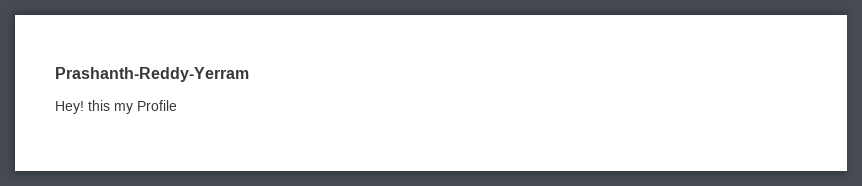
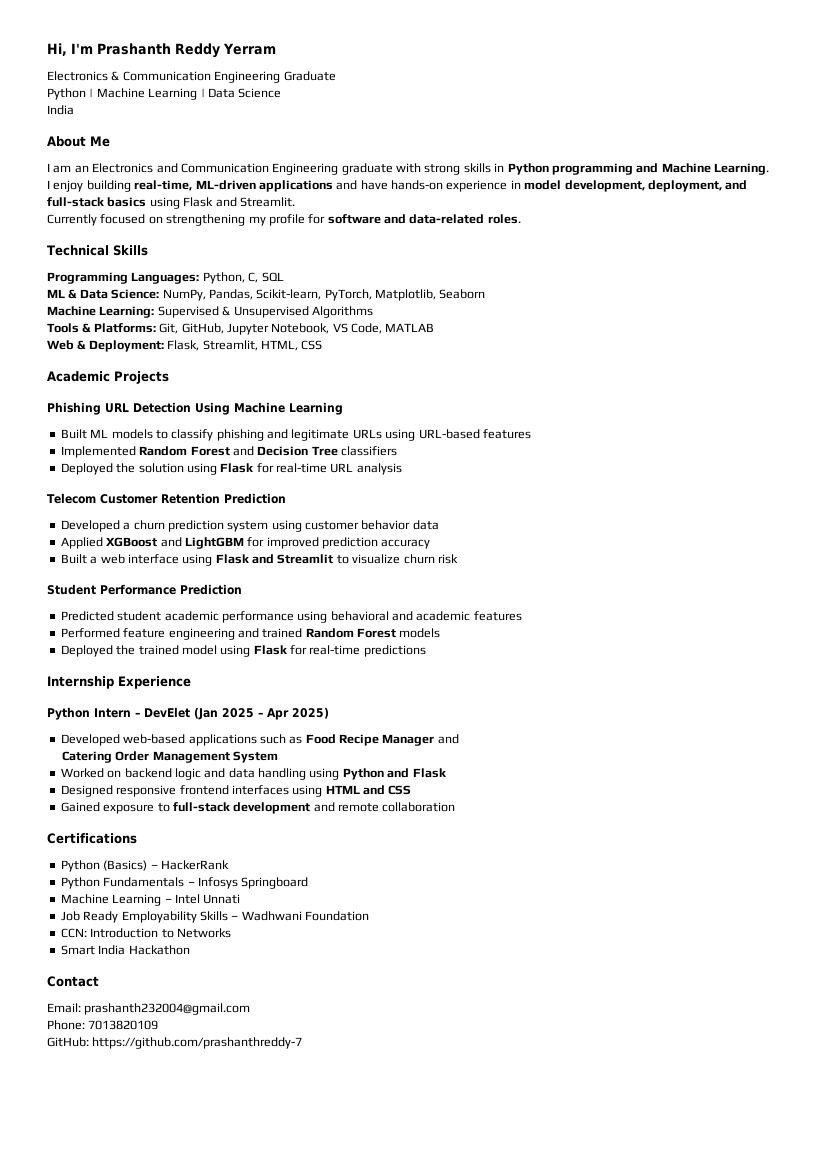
- Prashanth-Reddy-Yerram
- Hey! this my Profile
+ Hi, I'm Prashanth Reddy Yerram
+ Electronics & Communication Engineering Graduate
+ Python | Machine Learning | Data Science
+ India
+ About Me
+ I am an Electronics and Communication Engineering graduate with strong skills in Python programming and Machine Learning.
+ I enjoy building real-time, ML-driven applications and have hands-on experience in model development, deployment, and full-stack basics using Flask and Streamlit.
+ Currently focused on strengthening my profile for software and data-related roles.
+ Technical Skills
+ Programming Languages: Python, C, SQL
+ ML & Data Science: NumPy, Pandas, Scikit-learn, PyTorch, Matplotlib, Seaborn
+ Machine Learning: Supervised & Unsupervised Algorithms
+ Tools & Platforms: Git, GitHub, Jupyter Notebook, VS Code, MATLAB
+ Web & Deployment: Flask, Streamlit, HTML, CSS
+ Academic Projects
+ Phishing URL Detection Using Machine Learning
+ Built ML models to classify phishing and legitimate URLs using URL-based features
+ Implemented Random Forest and Decision Tree classifiers
+ Deployed the solution using Flask for real-time URL analysis
+ Telecom Customer Retention Prediction
+ Developed a churn prediction system using customer behavior data
+ Applied XGBoost and LightGBM for improved prediction accuracy
+ Built a web interface using Flask and Streamlit to visualize churn risk
+ Student Performance Prediction
+ Predicted student academic performance using behavioral and academic features
+ Performed feature engineering and trained Random Forest models
+ Deployed the trained model using Flask for real-time predictions
+ Internship Experience
+ Python Intern – DevElet (Jan 2025 – Apr 2025)
+ Developed web-based applications such as Food Recipe Manager and
+ Catering Order Management System
+ Worked on backend logic and data handling using Python and Flask
+ Designed responsive frontend interfaces using HTML and CSS
+ Gained exposure to full-stack development and remote collaboration
+ Certifications
+ Python (Basics) – HackerRank
+ Python Fundamentals – Infosys Springboard
+ Machine Learning – Intel Unnati
+ Job Ready Employability Skills – Wadhwani Foundation
+ CCN: Introduction to Networks
+ Smart India Hackathon
+ Contact
+ Email: prashanth232004@gmail.com
+ Phone: 7013820109
+ GitHub: https://github.com/prashanthreddy-7

